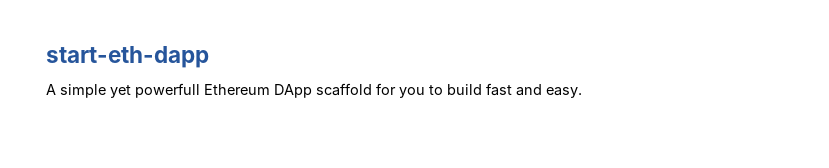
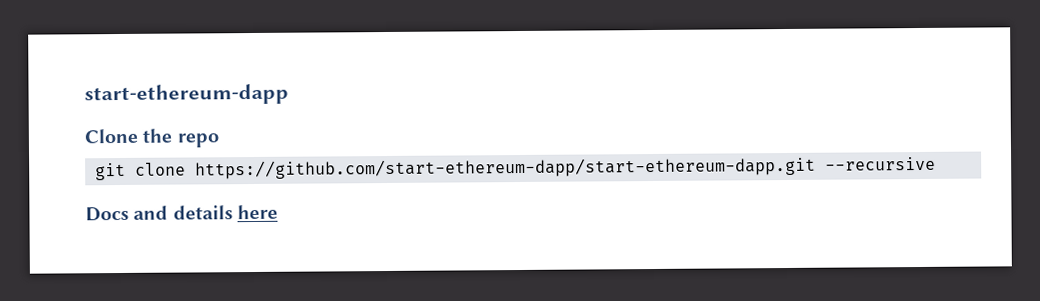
- start-eth-dapp
- A simple yet powerfull Ethereum DApp scaffold for you to build fast and easy.
+ start-ethereum-dapp
+ Clone the repo
+ git clone https://github.com/start-ethereum-dapp/start-ethereum-dapp.git --recursive
+ Docs and details here

